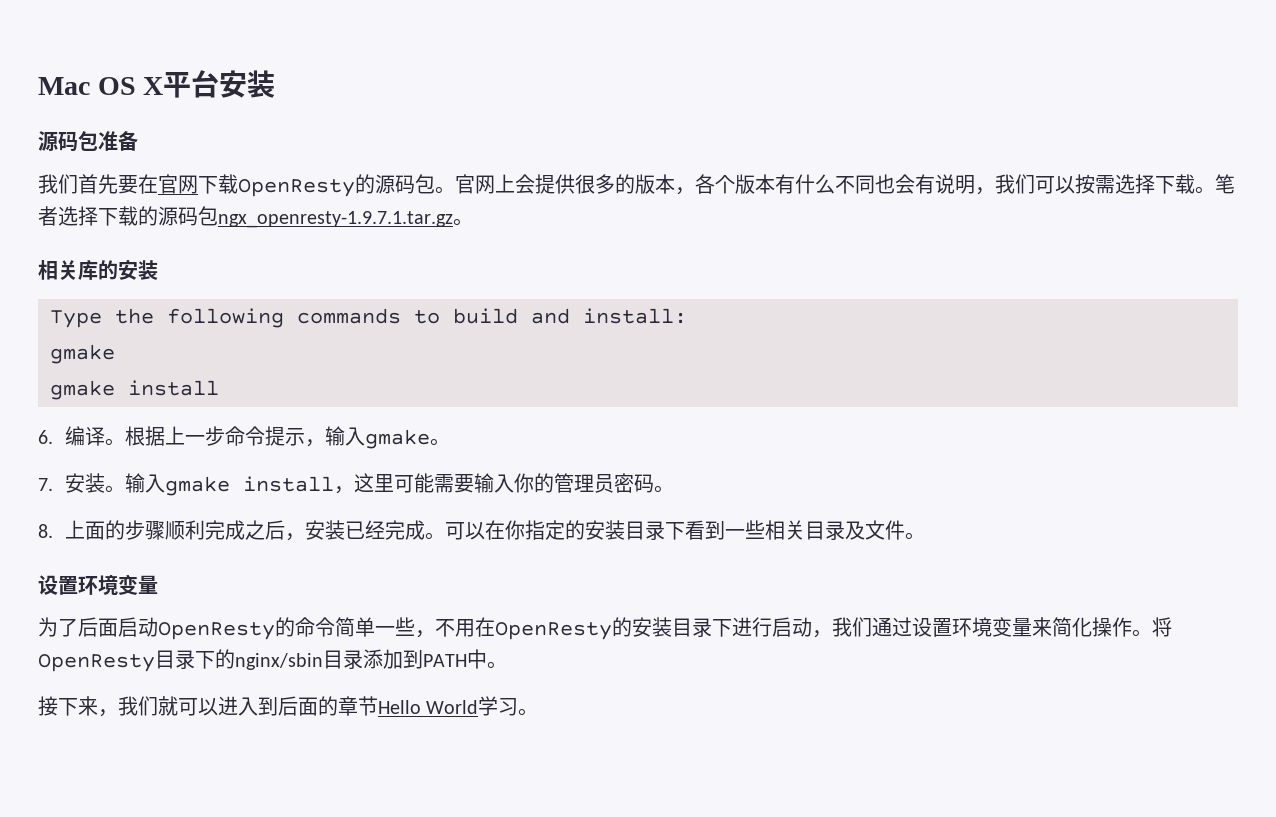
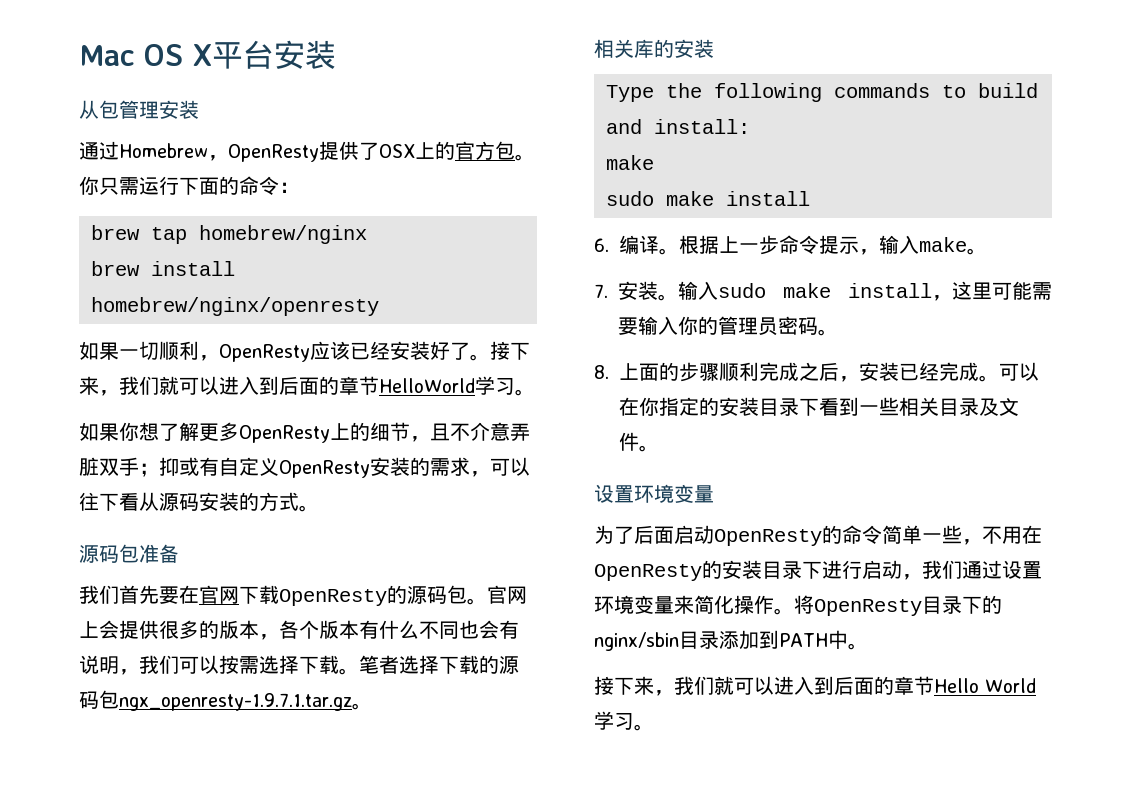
+ 从包管理安装
+ 通过Homebrew，OpenResty提供了OSX上的官方包。你只需运行下面的命令：
+ brew tap homebrew/nginx
+ brew install homebrew/nginx/openresty
+ 如果一切顺利，OpenResty应该已经安装好了。接下来，我们就可以进入到后面的章节HelloWorld学习。
+ 如果你想了解更多OpenResty上的细节，且不介意弄脏双手；抑或有自定义OpenResty安装的需求，可以往下看从源码安装的方式。
  Type the following commands to build and install:
- gmake
- gmake install
+ make
+ sudo make install
- 根据上一步命令提示，输入gmake。
+ 根据上一步命令提示，输入make。
- 输入gmake install，这里可能需要输入你的管理员密码。
+ 输入sudo make install，这里可能需要输入你的管理员密码。

